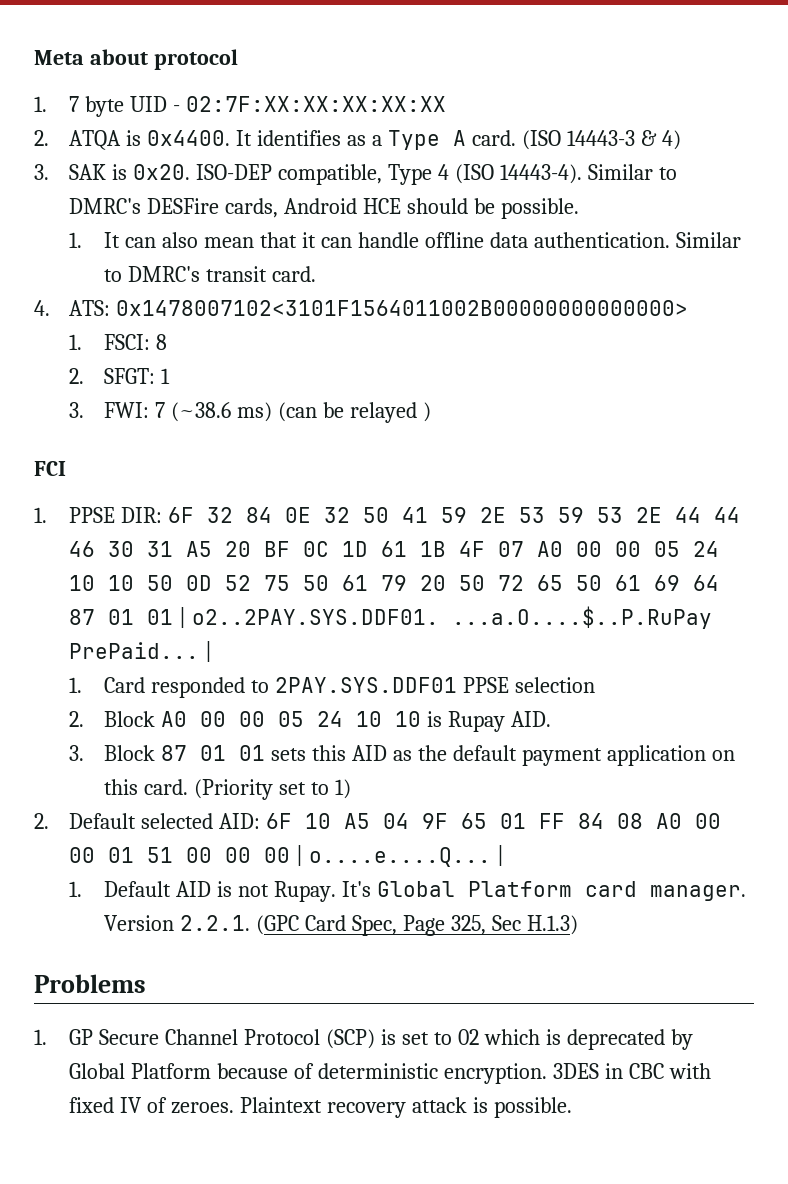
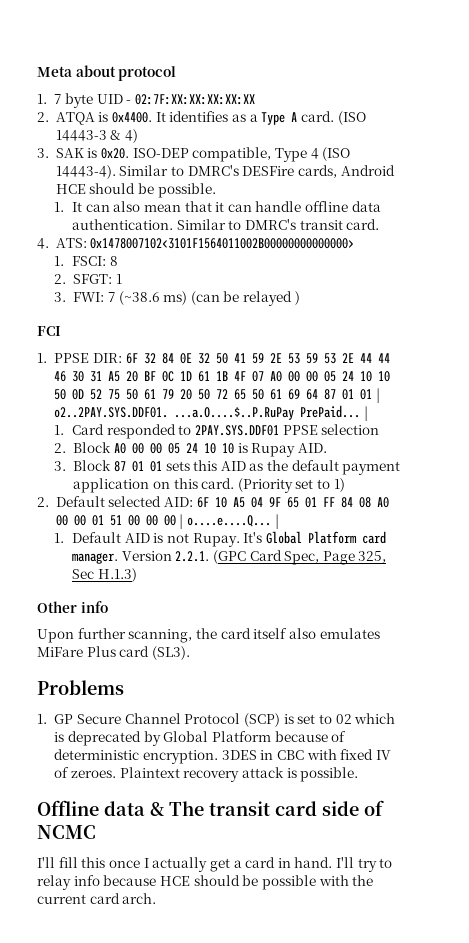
+ Other info
+ Upon further scanning, the card itself also emulates MiFare Plus card (SL3).
+ Offline data & The transit card side of NCMC
+ I'll fill this once I actually get a card in hand. I'll try to relay info because HCE should be possible with the current card arch.

